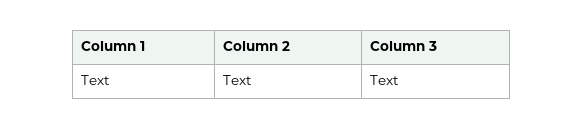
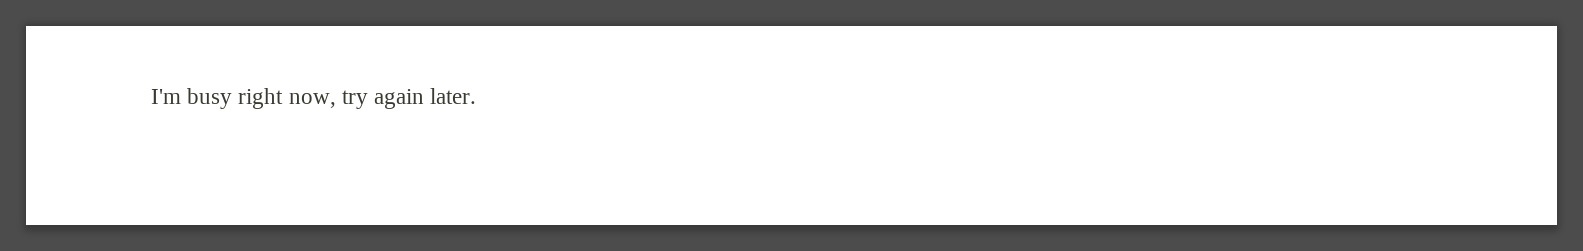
- Column 1 | Column 2 | Column 3
- Text | Text | Text
+ I'm busy right now, try again later.

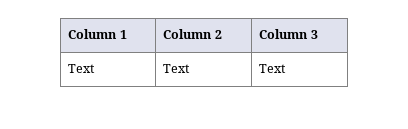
- I'm busy right now, try again later.
+ Column 1 | Column 2 | Column 3
+ Text | Text | Text

